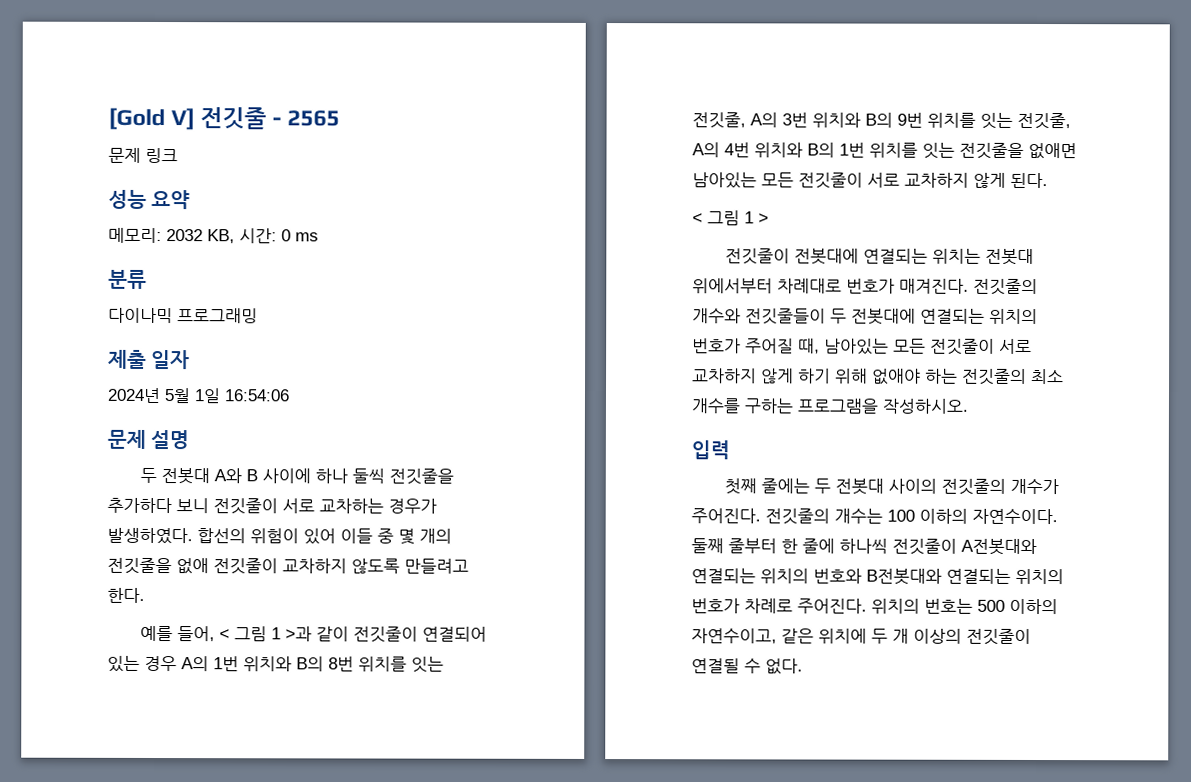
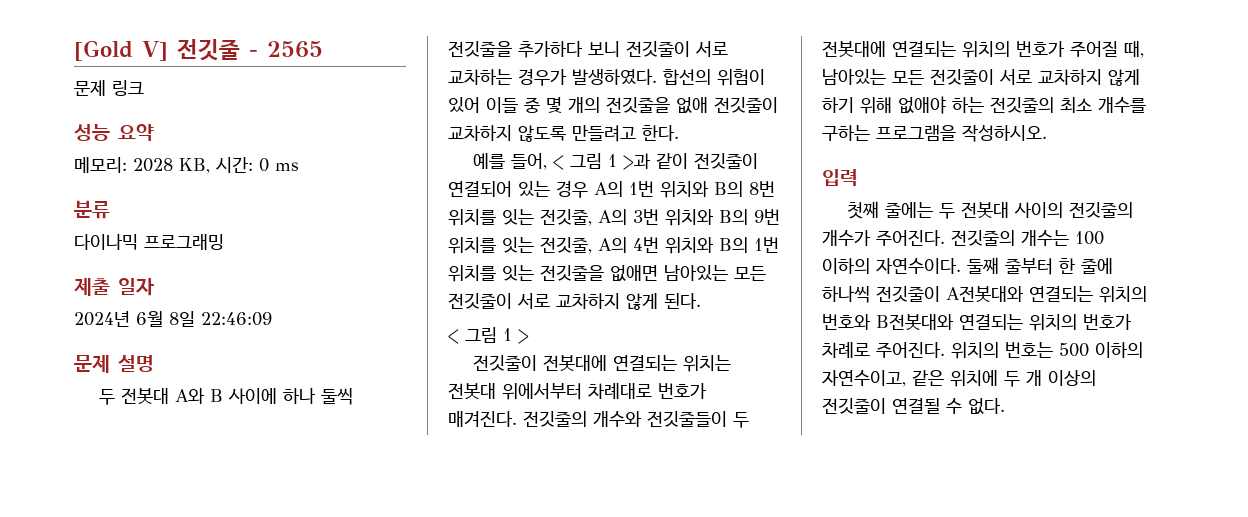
- 메모리: 2032 KB, 시간: 0 ms
+ 메모리: 2028 KB, 시간: 0 ms
- 2024년 5월 1일 16:54:06
+ 2024년 6월 8일 22:46:09

